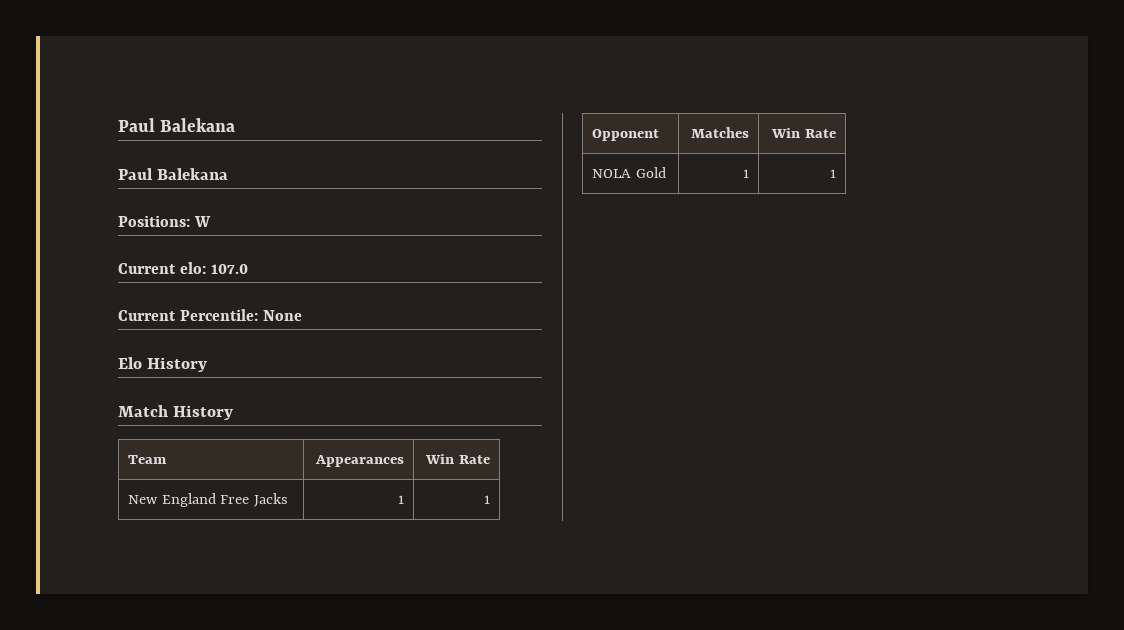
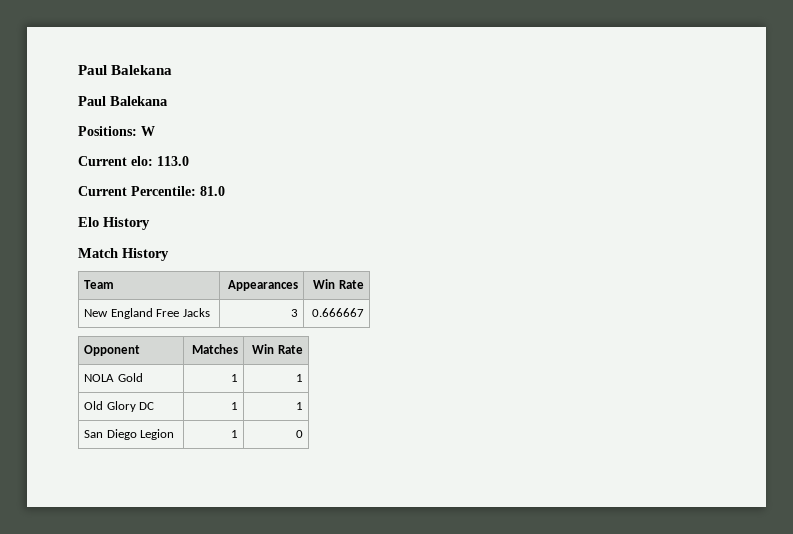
- Current elo: 107.0
- Current Percentile: None
+ Current elo: 113.0
+ Current Percentile: 81.0
- New England Free Jacks | 1 | 1
+ New England Free Jacks | 3 | 0.666667
+ Old Glory DC | 1 | 1
+ San Diego Legion | 1 | 0

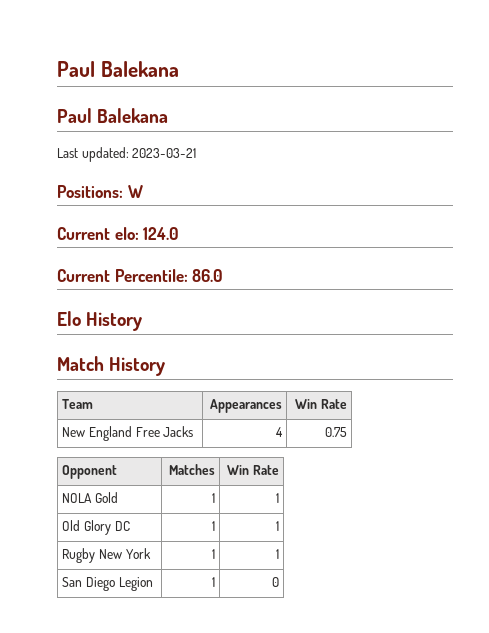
+ Last updated: 2023-03-21
- Current elo: 113.0
+ Current elo: 124.0
- Current Percentile: 81.0
+ Current Percentile: 86.0
- New England Free Jacks | 3 | 0.666667
+ New England Free Jacks | 4 | 0.75
+ Rugby New York | 1 | 1

